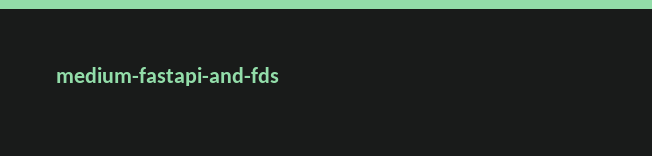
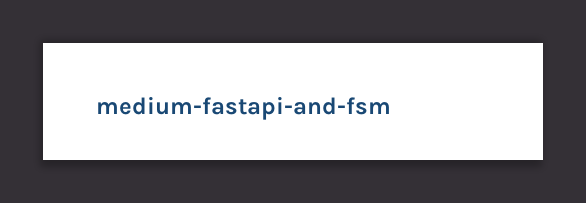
- medium-fastapi-and-fds
+ medium-fastapi-and-fsm

